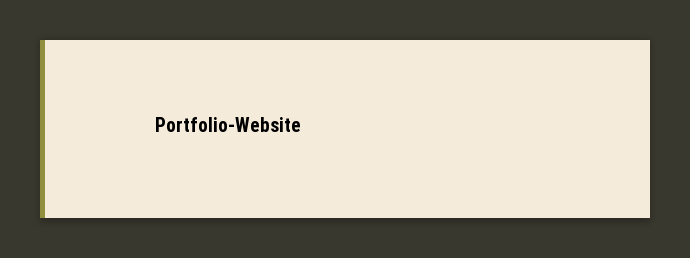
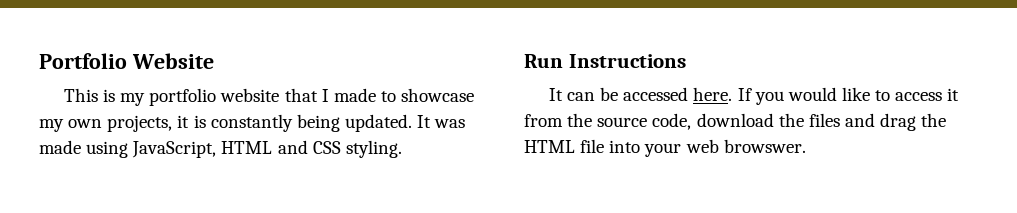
- Portfolio-Website
+ Portfolio Website
+ This is my portfolio website that I made to showcase my own projects, it is constantly being updated. It was made using JavaScript, HTML and CSS styling.
+ Run Instructions
+ It can be accessed here. If you would like to access it from the source code, download the files and drag the HTML file into your web browswer.

